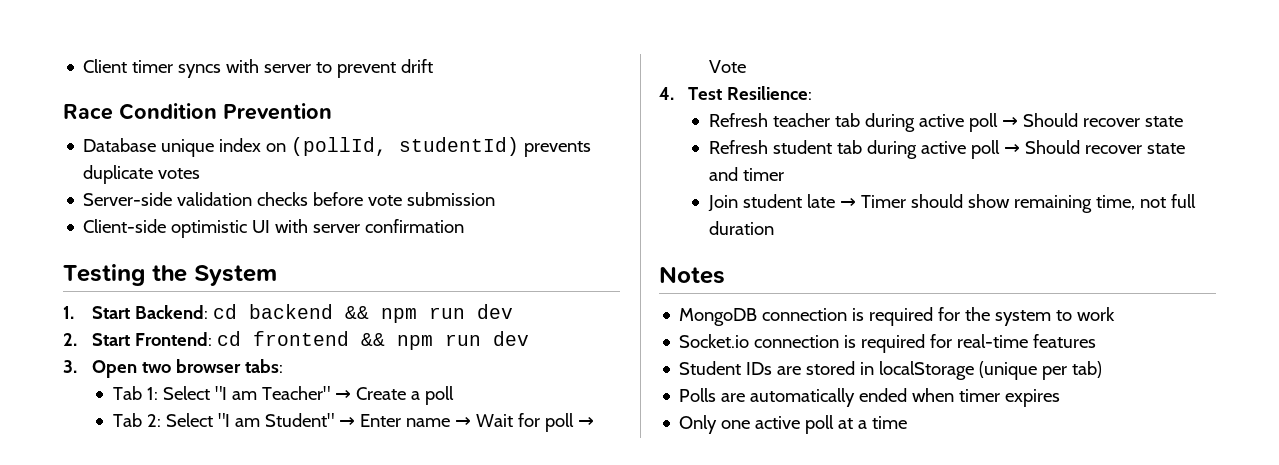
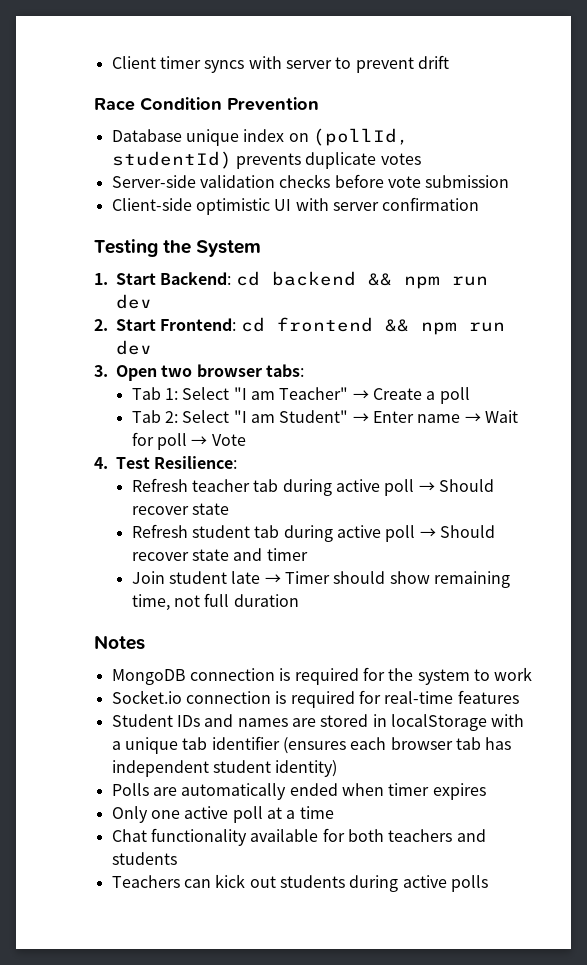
- Student IDs are stored in localStorage (unique per tab)
+ Student IDs and names are stored in localStorage with a unique tab identifier (ensures each browser tab has independent student identity)
+ Chat functionality available for both teachers and students
+ Teachers can kick out students during active polls

